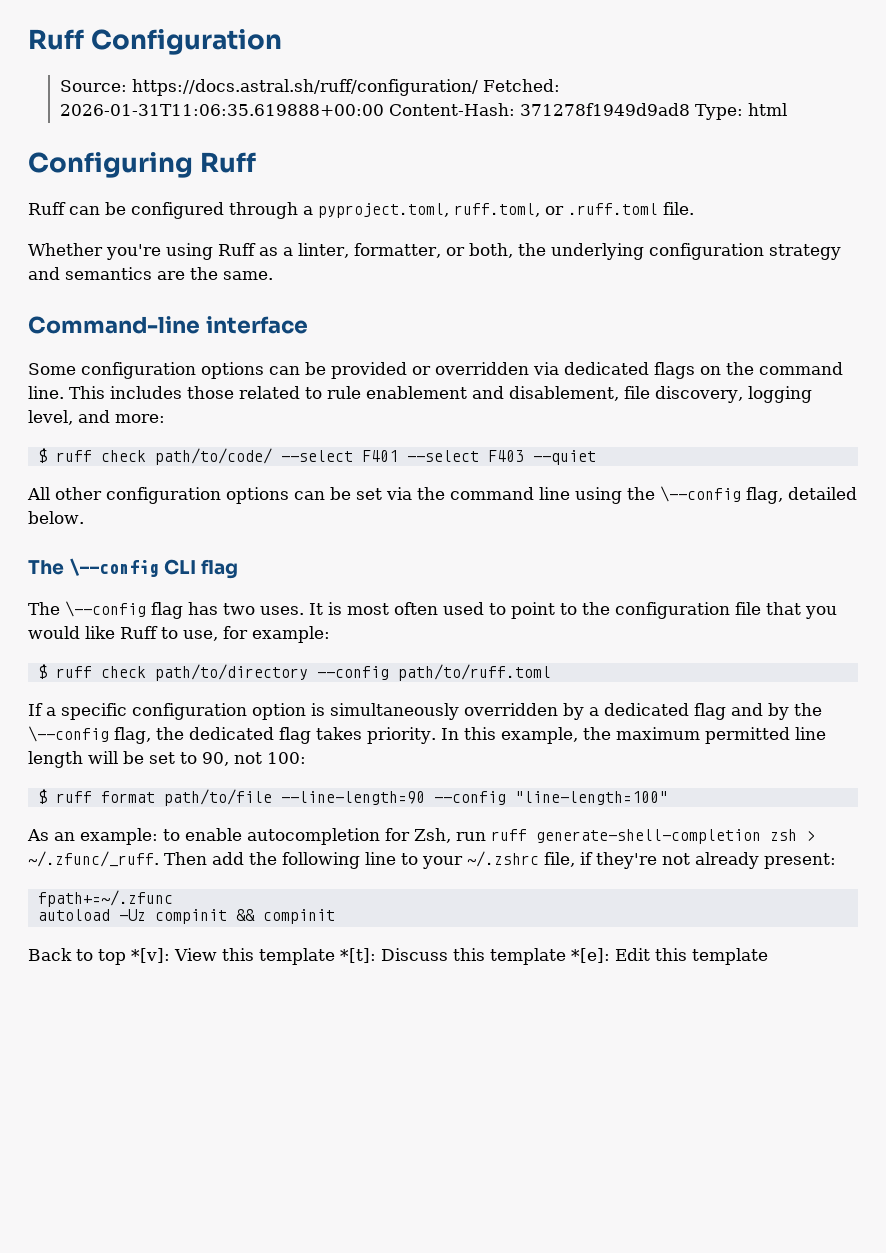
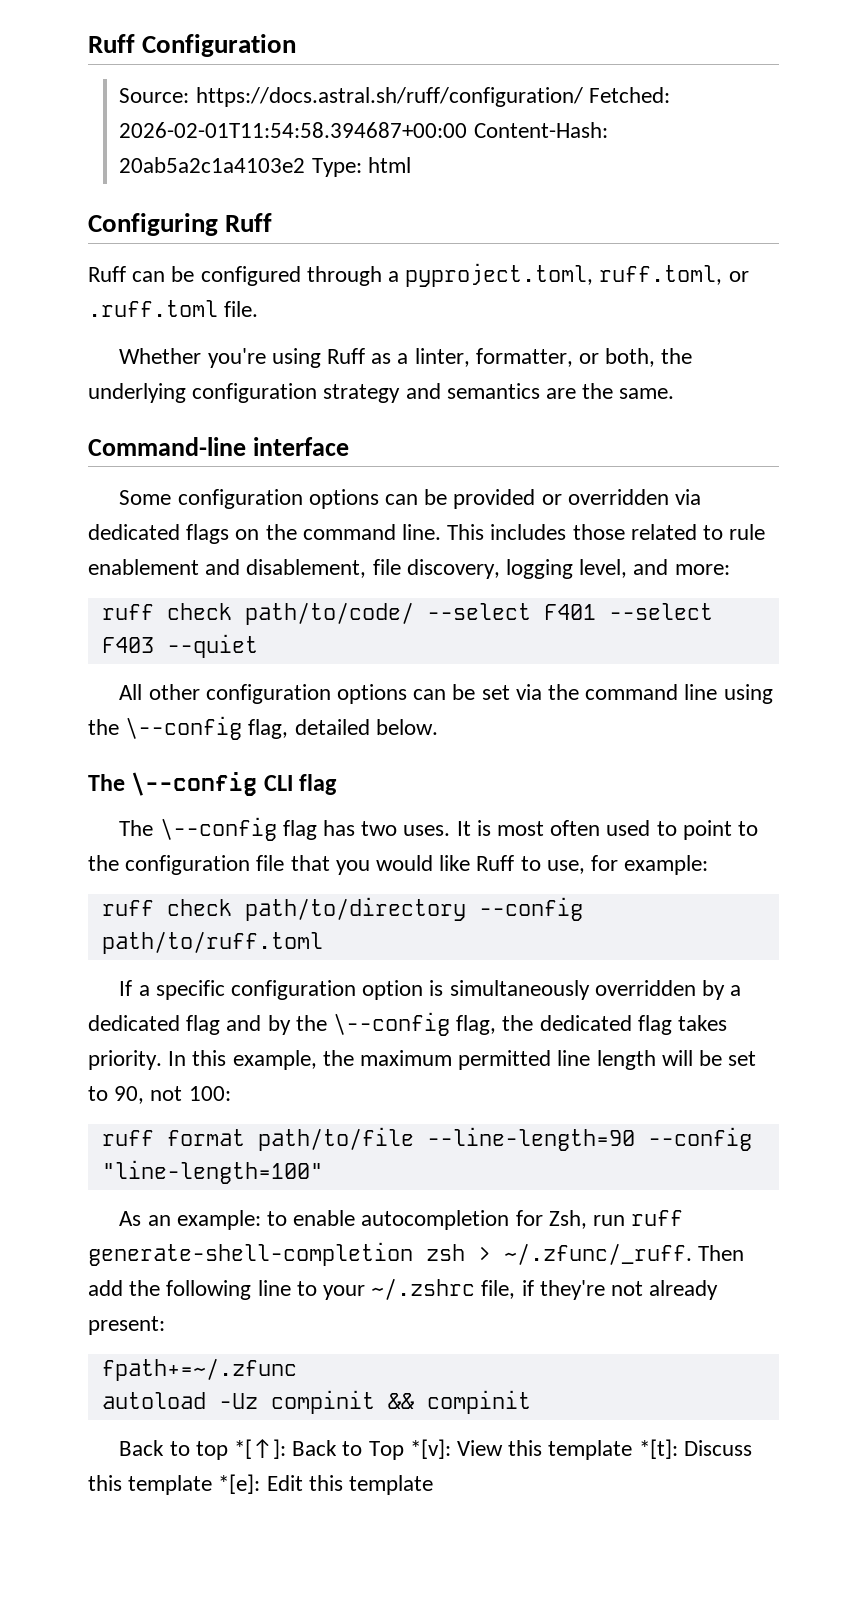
- Source: https://docs.astral.sh/ruff/configuration/ Fetched: 2026-01-31T11:06:35.619888+00:00 Content-Hash: 371278f1949d9ad8 Type: html
+ Source: https://docs.astral.sh/ruff/configuration/ Fetched: 2026-02-01T11:54:58.394687+00:00 Content-Hash: 20ab5a2c1a4103e2 Type: html
- $ ruff check path/to/code/ --select F401 --select F403 --quiet
+ ruff check path/to/code/ --select F401 --select F403 --quiet
- $ ruff check path/to/directory --config path/to/ruff.toml
+ ruff check path/to/directory --config path/to/ruff.toml
- $ ruff format path/to/file --line-length=90 --config "line-length=100"
+ ruff format path/to/file --line-length=90 --config "line-length=100"
- Back to top *[v]: View this template *[t]: Discuss this template *[e]: Edit this template
+ Back to top *[↑]: Back to Top *[v]: View this template *[t]: Discuss this template *[e]: Edit this template

